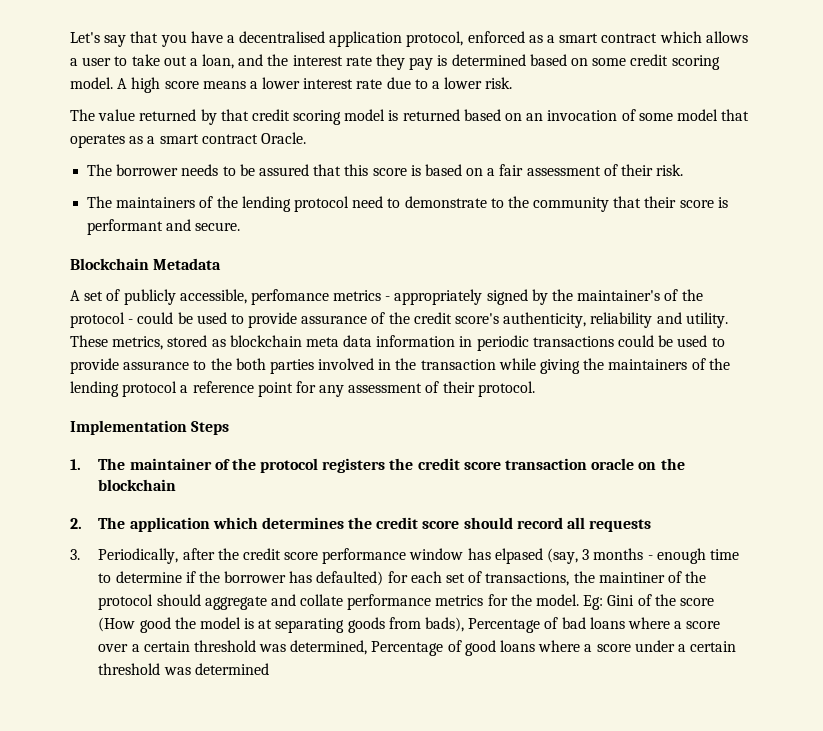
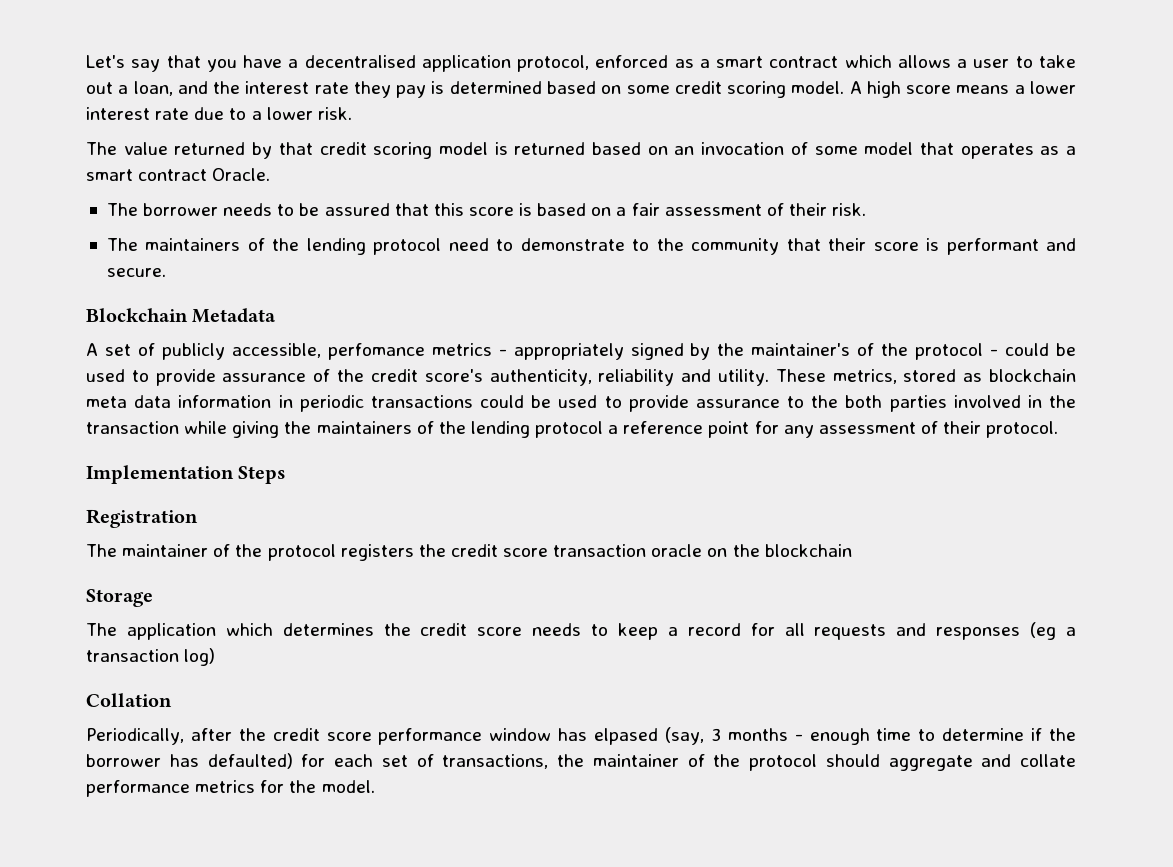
- 1. The maintainer of the protocol registers the credit score transaction oracle on the blockchain
+ Registration
+ The maintainer of the protocol registers the credit score transaction oracle on the blockchain
- 2. The application which determines the credit score should record all requests
- 3. Periodically, after the credit score performance window has elpased (say, 3 months - enough time to determine if the borrower has defaulted) for each set of transactions, the maintiner of the protocol should aggregate and collate performance metrics for the model. Eg: Gini of the score (How good the model is at separating goods from bads), Percentage of bad loans where a score over a certain threshold was determined, Percentage of good loans where a score under a certain threshold was determined
+ Storage
+ The application which determines the credit score needs to keep a record for all requests and responses (eg a transaction log)
+ Collation
+ Periodically, after the credit score performance window has elpased (say, 3 months - enough time to determine if the borrower has defaulted) for each set of transactions, the maintainer of the protocol should aggregate and collate performance metrics for the model.

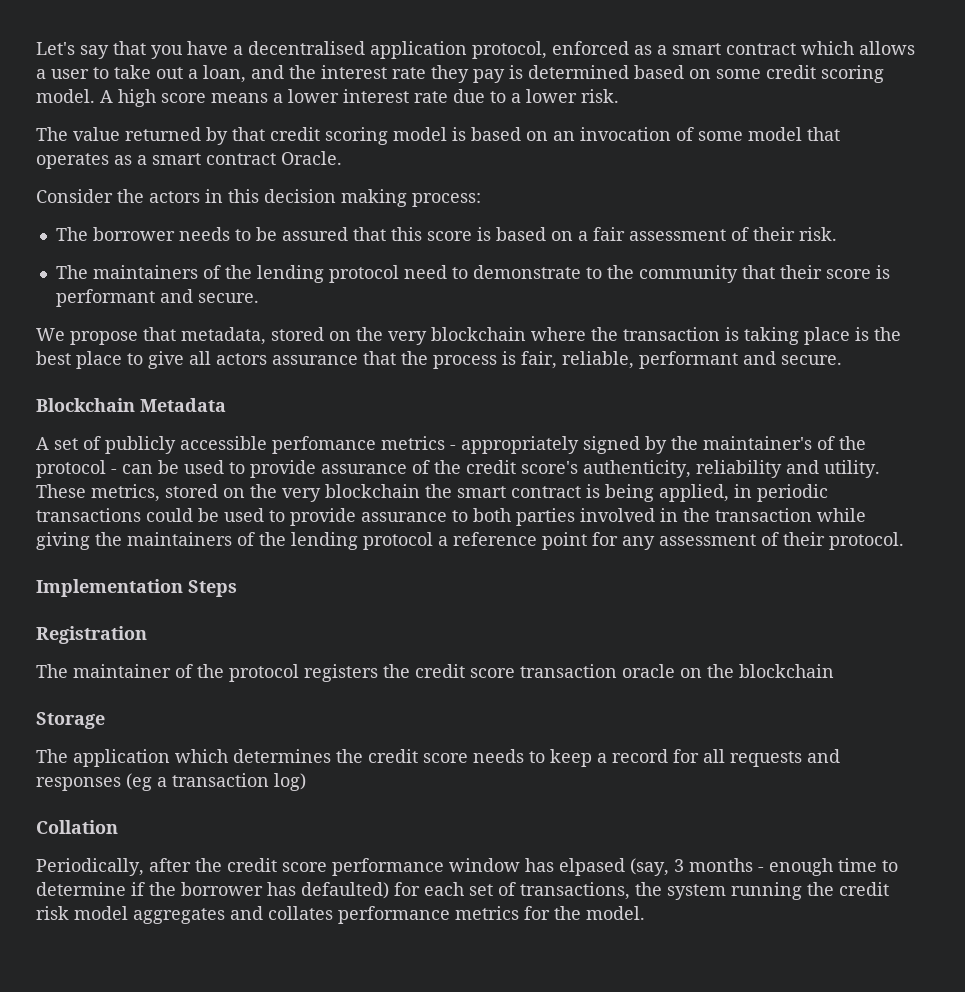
- The value returned by that credit scoring model is returned based on an invocation of some model that operates as a smart contract Oracle.
+ The value returned by that credit scoring model is based on an invocation of some model that operates as a smart contract Oracle.
+ Consider the actors in this decision making process:
+ We propose that metadata, stored on the very blockchain where the transaction is taking place is the best place to give all actors assurance that the process is fair, reliable, performant and secure.
- A set of publicly accessible, perfomance metrics - appropriately signed by the maintainer's of the protocol - could be used to provide assurance of the credit score's authenticity, reliability and utility.
+ A set of publicly accessible perfomance metrics - appropriately signed by the maintainer's of the protocol - can be used to provide assurance of the credit score's authenticity, reliability and utility.
- These metrics, stored as blockchain meta data information in periodic transactions could be used to provide assurance to the both parties involved in the transaction while giving the maintainers of the lending protocol a reference point for any assessment of their protocol.
+ These metrics, stored on the very blockchain the smart contract is being applied, in periodic transactions could be used to provide assurance to both parties involved in the transaction while giving the maintainers of the lending protocol a reference point for any assessment of their protocol.
- Periodically, after the credit score performance window has elpased (say, 3 months - enough time to determine if the borrower has defaulted) for each set of transactions, the maintainer of the protocol should aggregate and collate performance metrics for the model.
+ Periodically, after the credit score performance window has elpased (say, 3 months - enough time to determine if the borrower has defaulted) for each set of transactions, the system running the credit risk model aggregates and collates performance metrics for the model.

